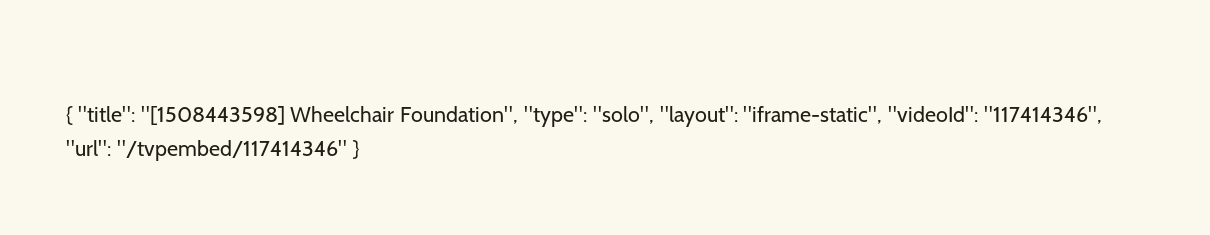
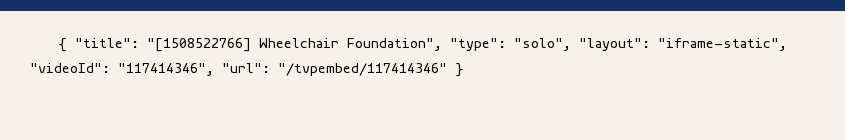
- { "title": "[1508443598] Wheelchair Foundation", "type": "solo", "layout": "iframe-static", "videoId": "117414346", "url": "/tvpembed/117414346" }
+ { "title": "[1508522766] Wheelchair Foundation", "type": "solo", "layout": "iframe-static", "videoId": "117414346", "url": "/tvpembed/117414346" }

